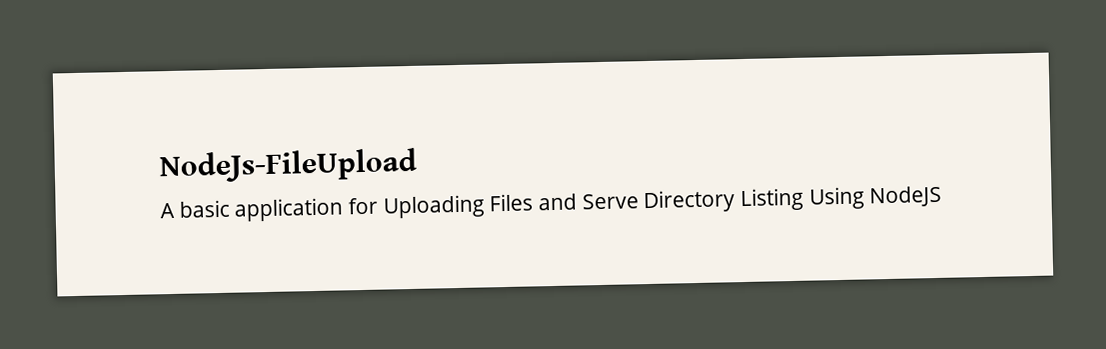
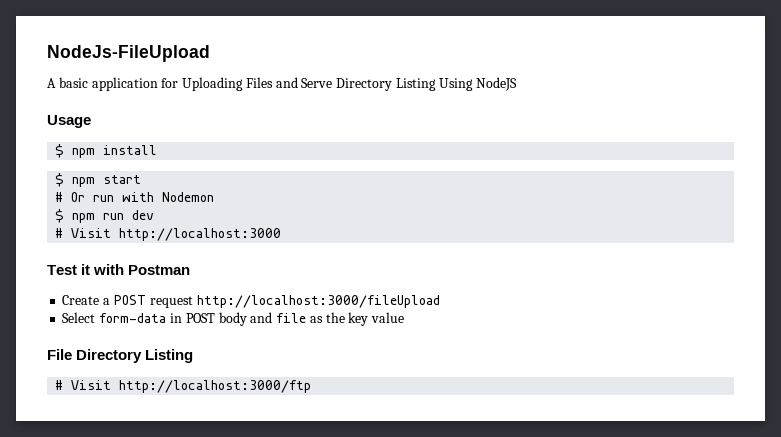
+ Usage
+ $ npm install
+ $ npm start
+ # Or run with Nodemon
+ $ npm run dev
+ # Visit http://localhost:3000
+ Test it with Postman
+ Create a POST request http://localhost:3000/fileUpload
+ Select form-data in POST body and file as the key value
+ File Directory Listing
+ # Visit http://localhost:3000/ftp

